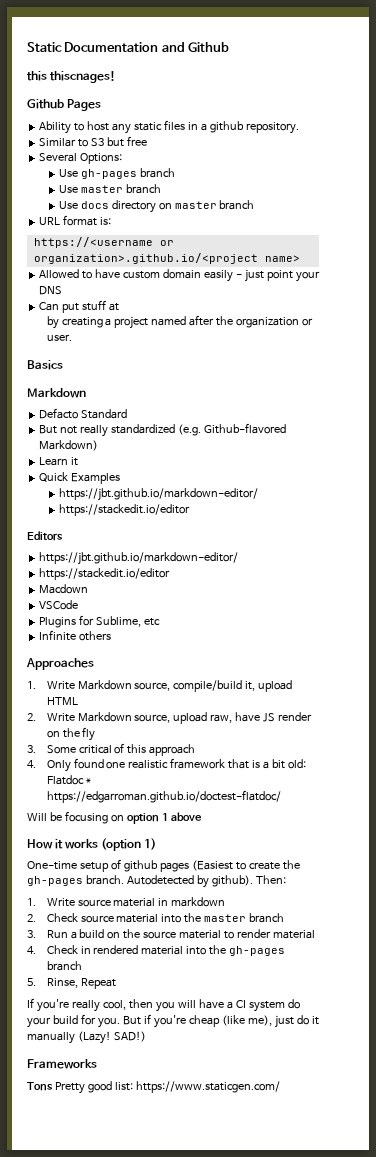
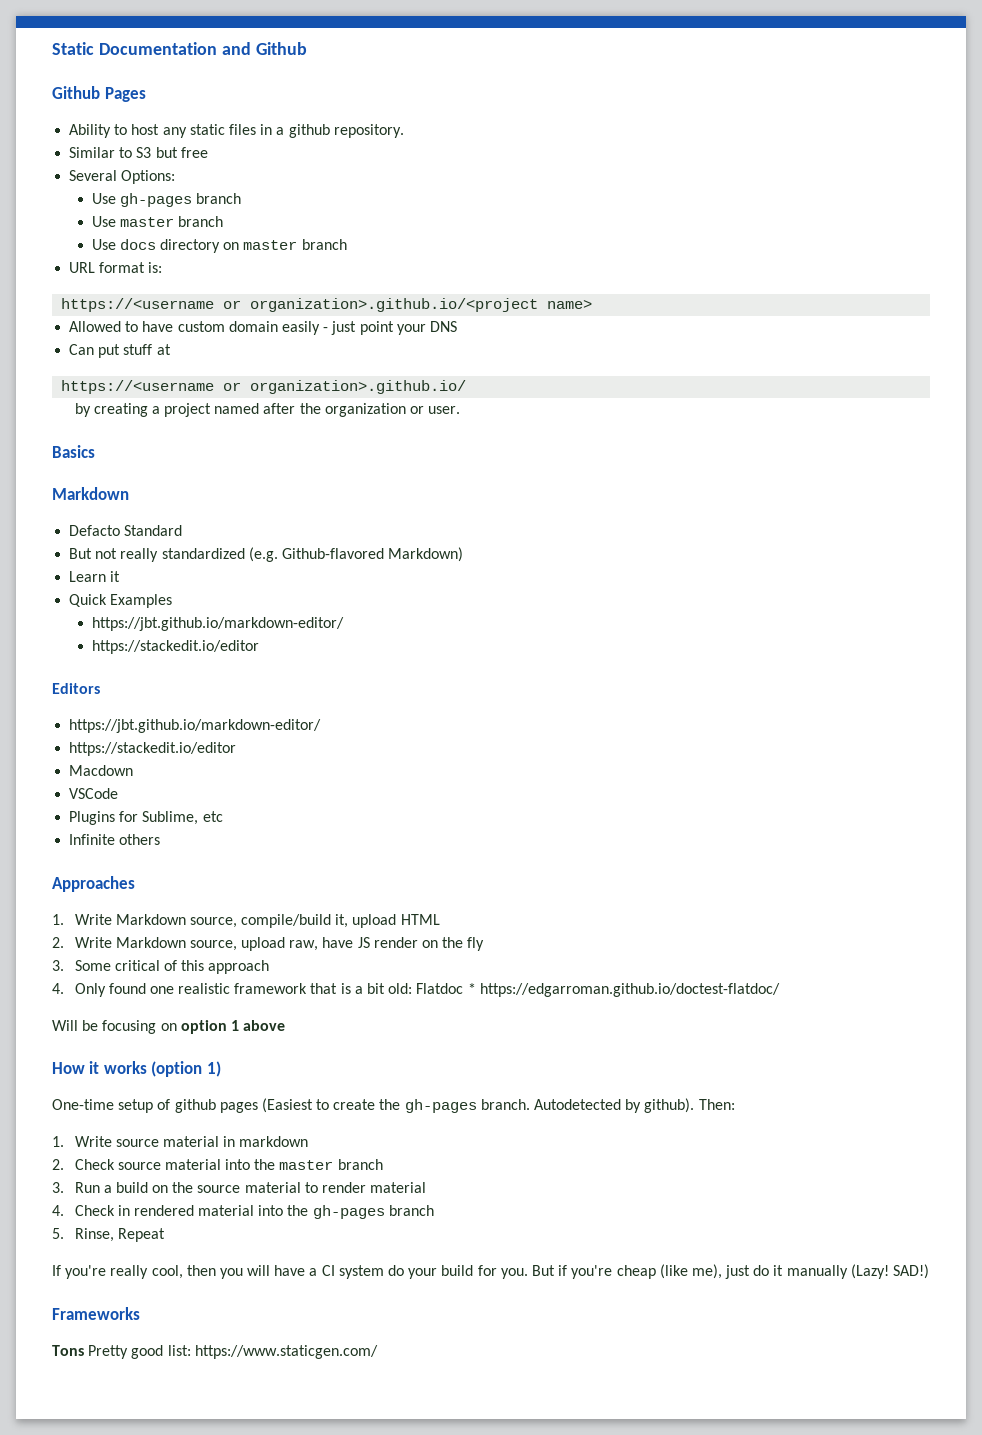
- this thiscnages!
+ https://<username or organization>.github.io/

